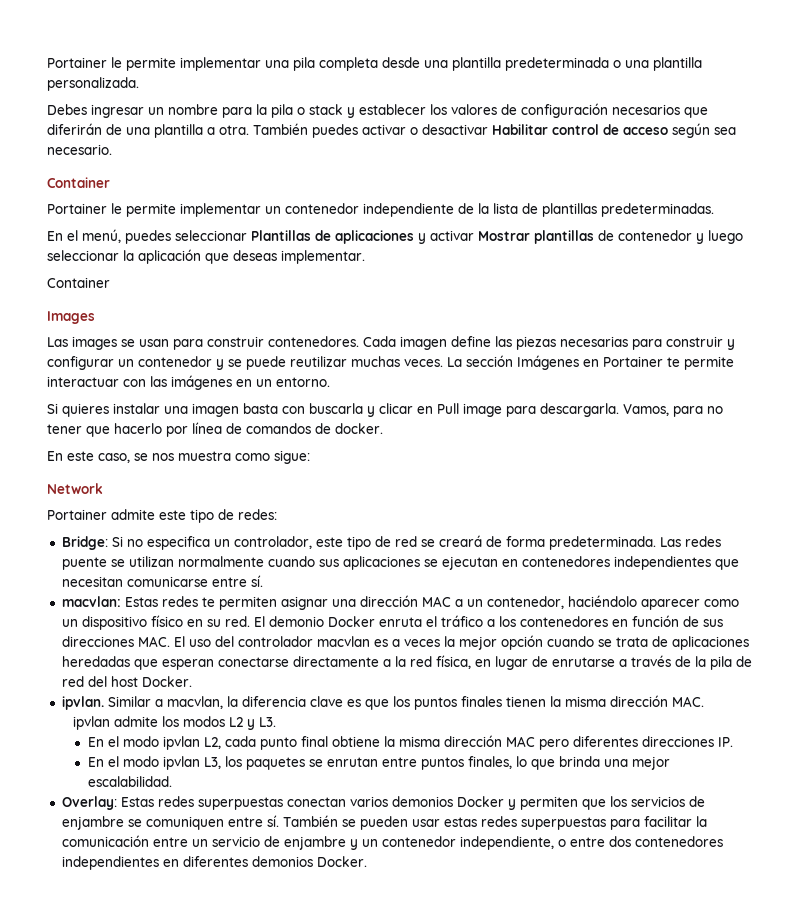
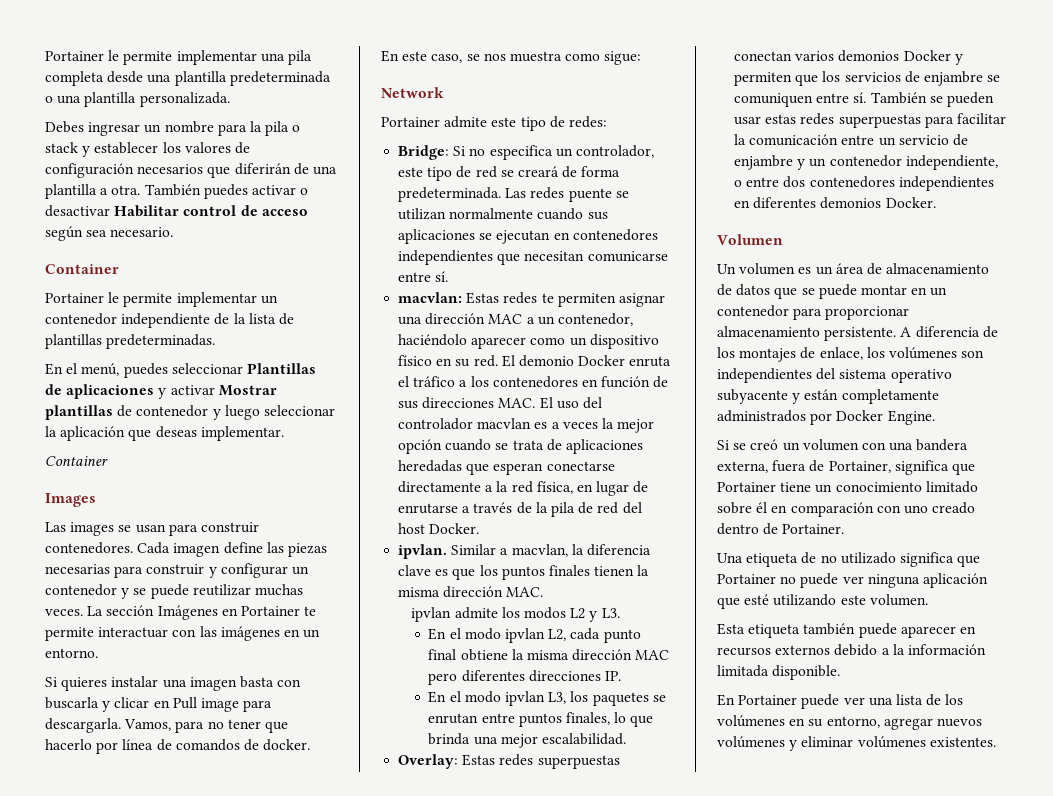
+ Volumen
+ Un volumen es un área de almacenamiento de datos que se puede montar en un contenedor para proporcionar almacenamiento persistente. A diferencia de los montajes de enlace, los volúmenes son independientes del sistema operativo subyacente y están completamente administrados por Docker Engine.
+ Si se creó un volumen con una bandera externa, fuera de Portainer, significa que Portainer tiene un conocimiento limitado sobre él en comparación con uno creado dentro de Portainer.
+ Una etiqueta de no utilizado significa que Portainer no puede ver ninguna aplicación que esté utilizando este volumen.
+ Esta etiqueta también puede aparecer en recursos externos debido a la información limitada disponible.
+ En Portainer puede ver una lista de los volúmenes en su entorno, agregar nuevos volúmenes y eliminar volúmenes existentes.

